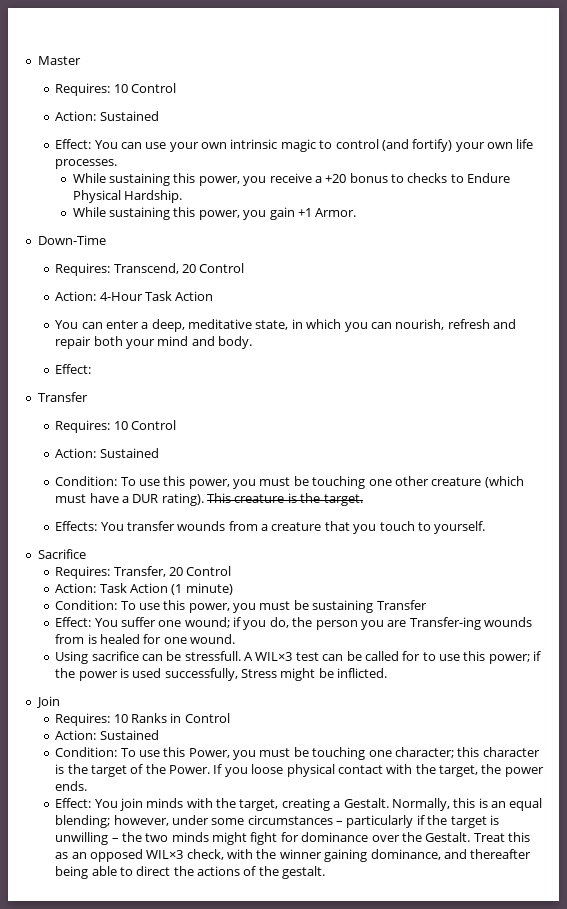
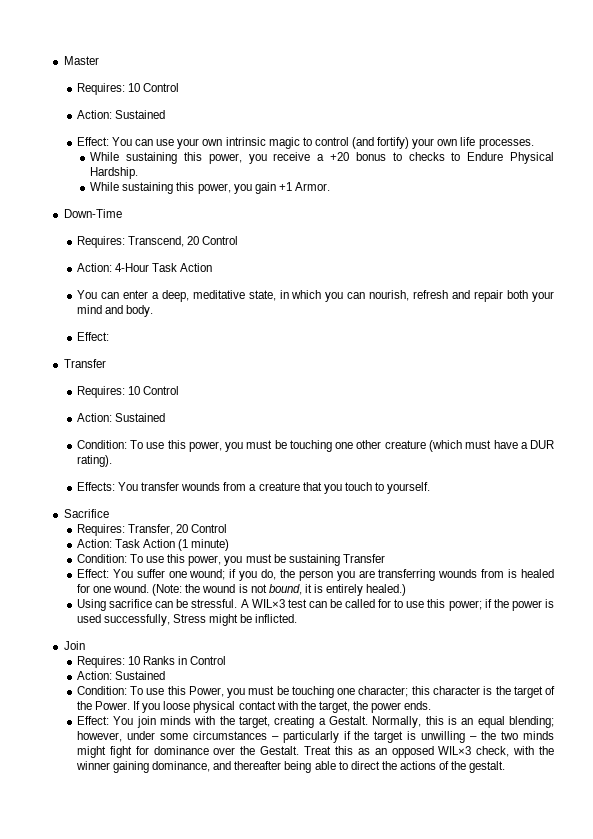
- This creature is the target.
- Effect: You suffer one wound; if you do, the person you are Transfer-ing wounds from is healed for one wound.
+ Effect: You suffer one wound; if you do, the person you are transferring wounds from is healed for one wound. (Note: the wound is not bound, it is entirely healed.)
- Using sacrifice can be stressfull.
+ Using sacrifice can be stressful.

